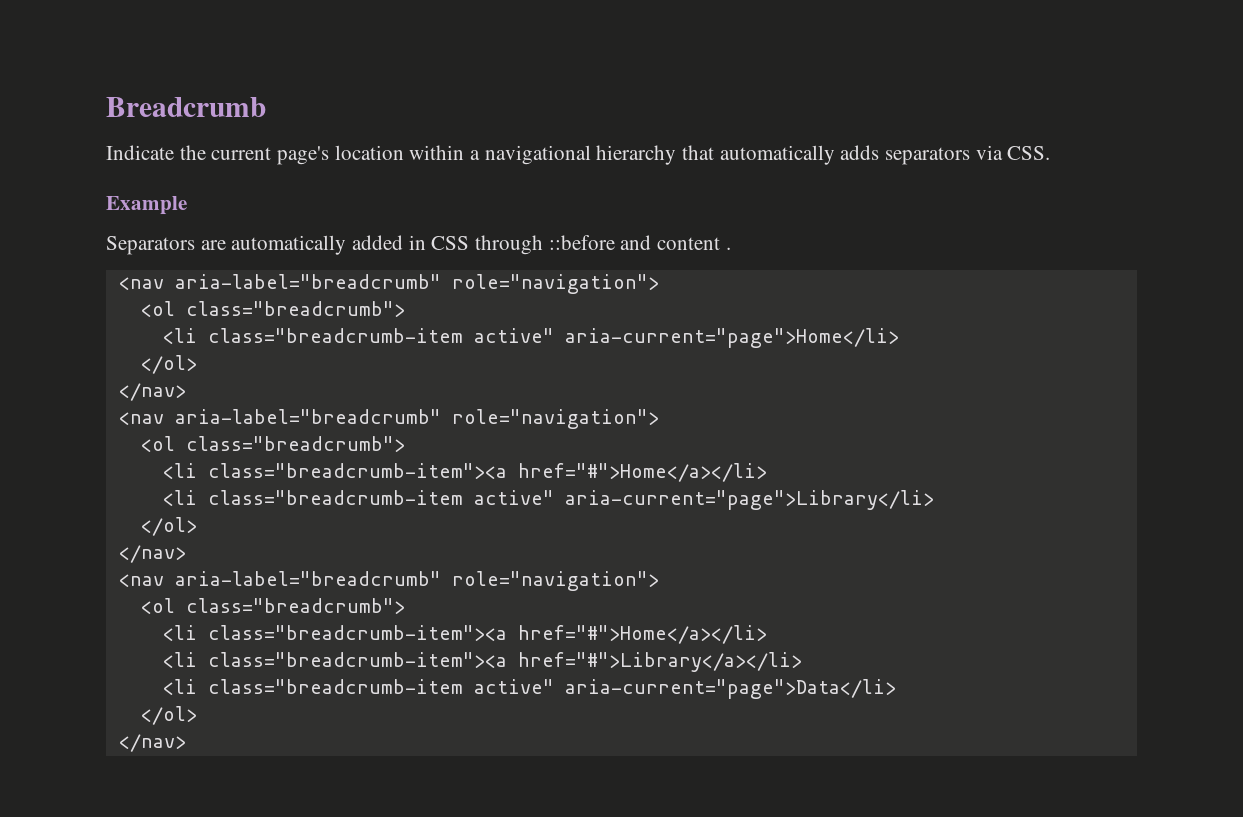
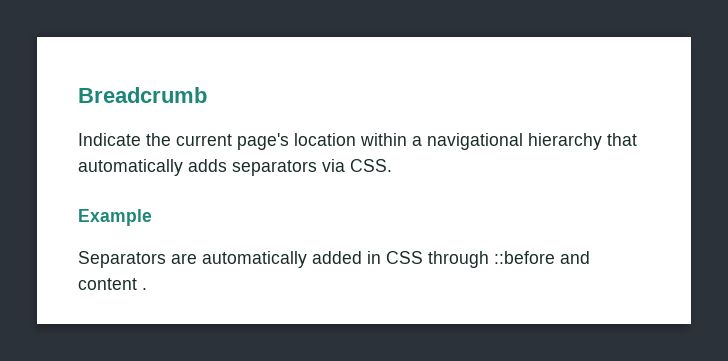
  Separators are automatically added in CSS through ::before and content .
- <nav aria-label="breadcrumb" role="navigation">
- <ol class="breadcrumb">
- <li class="breadcrumb-item active" aria-current="page">Home</li>
- </ol>
- </nav>
- <nav aria-label="breadcrumb" role="navigation">
- <ol class="breadcrumb">
- <li class="breadcrumb-item"><a href="#">Home</a></li>
- <li class="breadcrumb-item active" aria-current="page">Library</li>
- </ol>
- </nav>
- <nav aria-label="breadcrumb" role="navigation">
- <ol class="breadcrumb">
- <li class="breadcrumb-item"><a href="#">Home</a></li>
- <li class="breadcrumb-item"><a href="#">Library</a></li>
- <li class="breadcrumb-item active" aria-current="page">Data</li>
- </ol>
- </nav>

